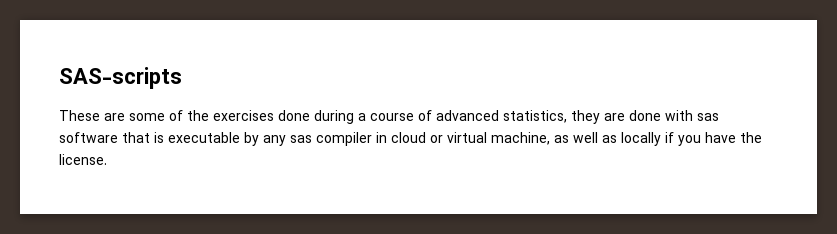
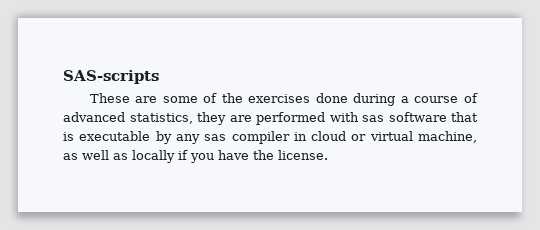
- These are some of the exercises done during a course of advanced statistics, they are done with sas software that is executable by any sas compiler in cloud or virtual machine, as well as locally if you have the license.
+ These are some of the exercises done during a course of advanced statistics, they are performed with sas software that is executable by any sas compiler in cloud or virtual machine, as well as locally if you have the license.

